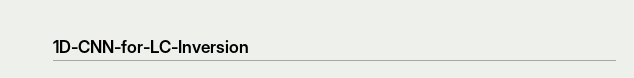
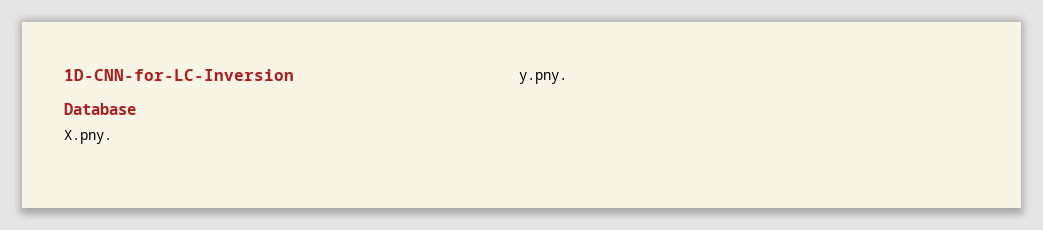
+ Database
+ X.pny.
+ y.pny.

